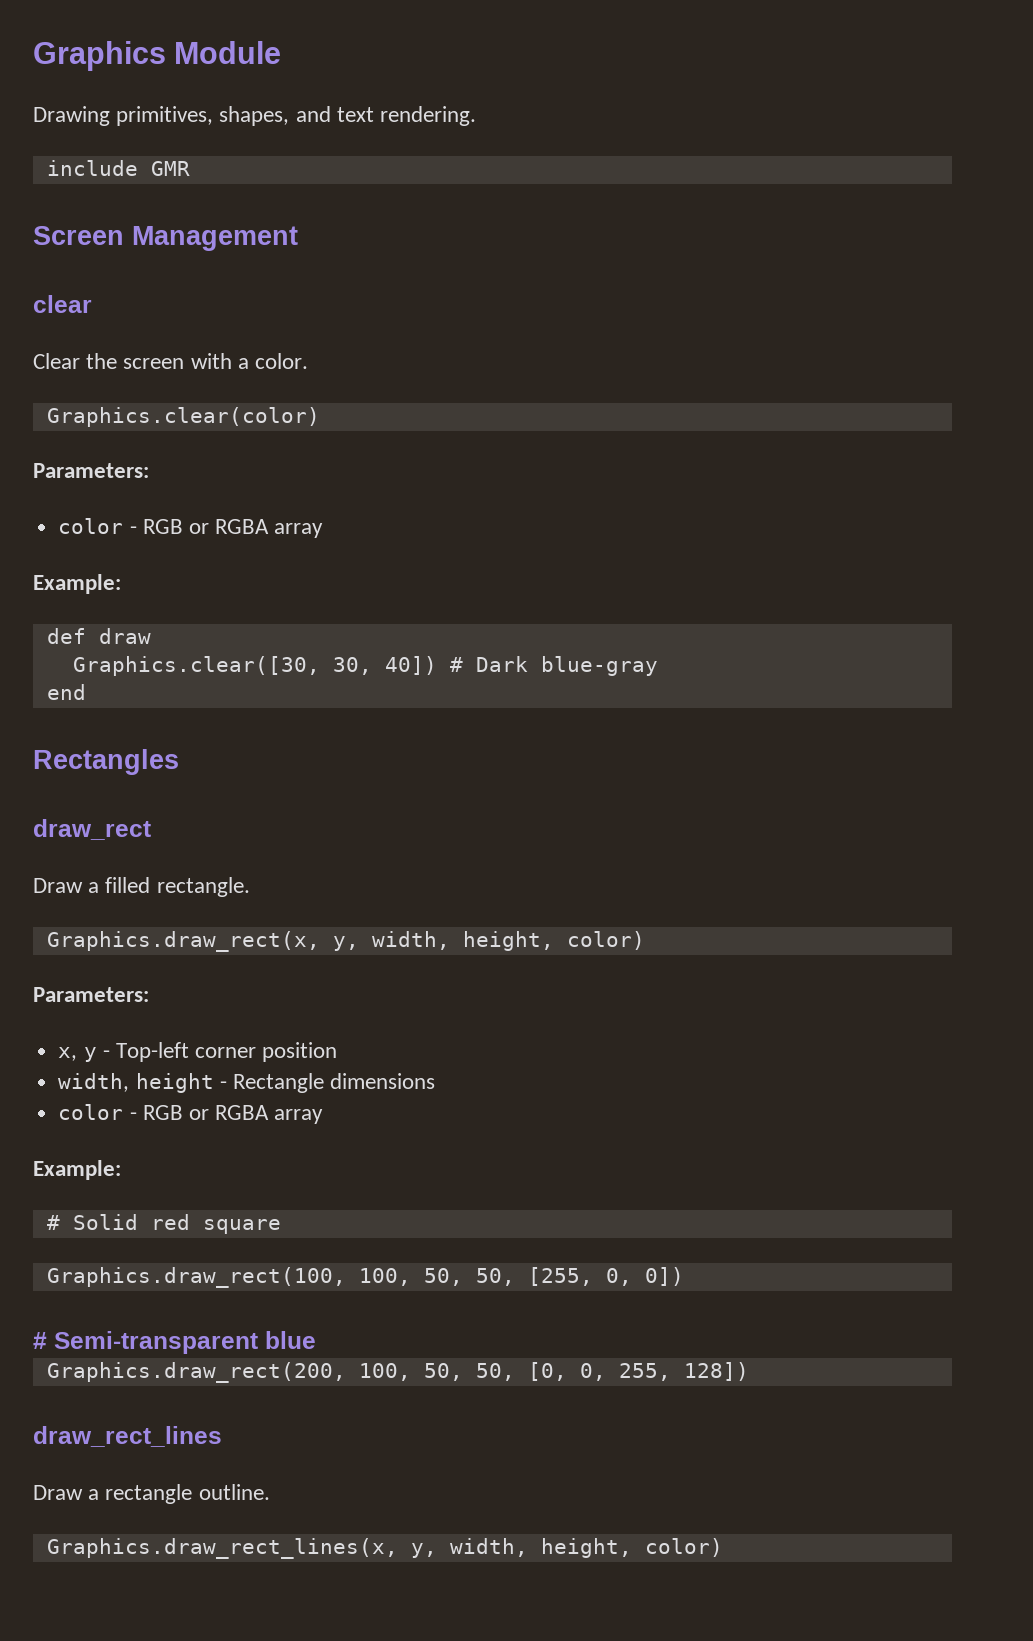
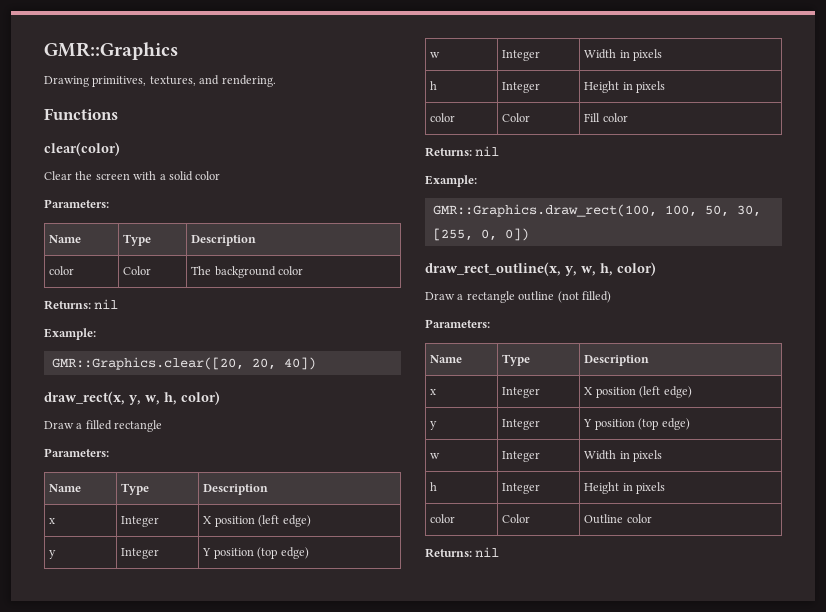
- Graphics Module
+ GMR::Graphics
- Drawing primitives, shapes, and text rendering.
- include GMR
- Screen Management
- clear
+ Drawing primitives, textures, and rendering.
+ Functions
+ clear(color)
- Clear the screen with a color.
- Graphics.clear(color)
+ Clear the screen with a solid color
  Parameters:
- color - RGB or RGBA array
+ Name | Type | Description
+ color | Color | The background color
+ Returns: nil
  Example:
- def draw
- Graphics.clear([30, 30, 40]) # Dark blue-gray
- end
- Rectangles
- draw_rect
- Draw a filled rectangle.
- Graphics.draw_rect(x, y, width, height, color)
+ GMR::Graphics.clear([20, 20, 40])
+ draw_rect(x, y, w, h, color)
+ Draw a filled rectangle
  Parameters:
- x, y - Top-left corner position
- width, height - Rectangle dimensions
- color - RGB or RGBA array
+ Name | Type | Description
+ x | Integer | X position (left edge)
+ y | Integer | Y position (top edge)
+ w | Integer | Width in pixels
+ h | Integer | Height in pixels
+ color | Color | Fill color
+ Returns: nil
  Example:
- # Solid red square
- Graphics.draw_rect(100, 100, 50, 50, [255, 0, 0])
+ GMR::Graphics.draw_rect(100, 100, 50, 30, [255, 0, 0])
- # Semi-transparent blue
- Graphics.draw_rect(200, 100, 50, 50, [0, 0, 255, 128])
- draw_rect_lines
- Draw a rectangle outline.
- Graphics.draw_rect_lines(x, y, width, height, color)
+ draw_rect_outline(x, y, w, h, color)
+ Draw a rectangle outline (not filled)
+ Parameters:
+ Name | Type | Description
+ x | Integer | X position (left edge)
+ y | Integer | Y position (top edge)
+ w | Integer | Width in pixels
+ h | Integer | Height in pixels
+ color | Color | Outline color
+ Returns: nil

